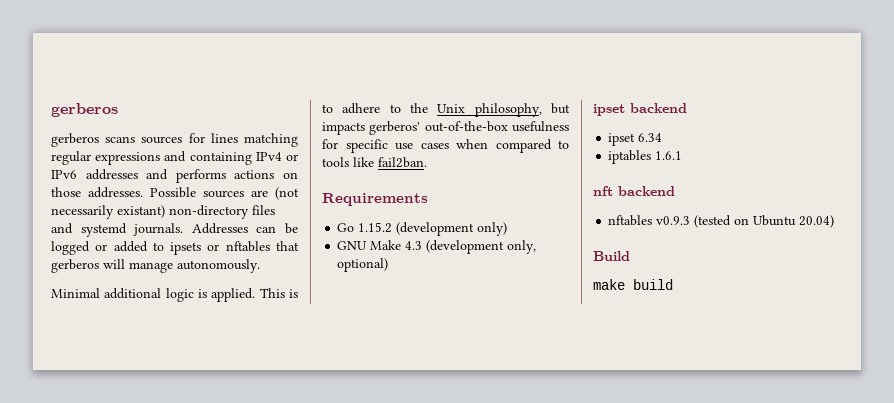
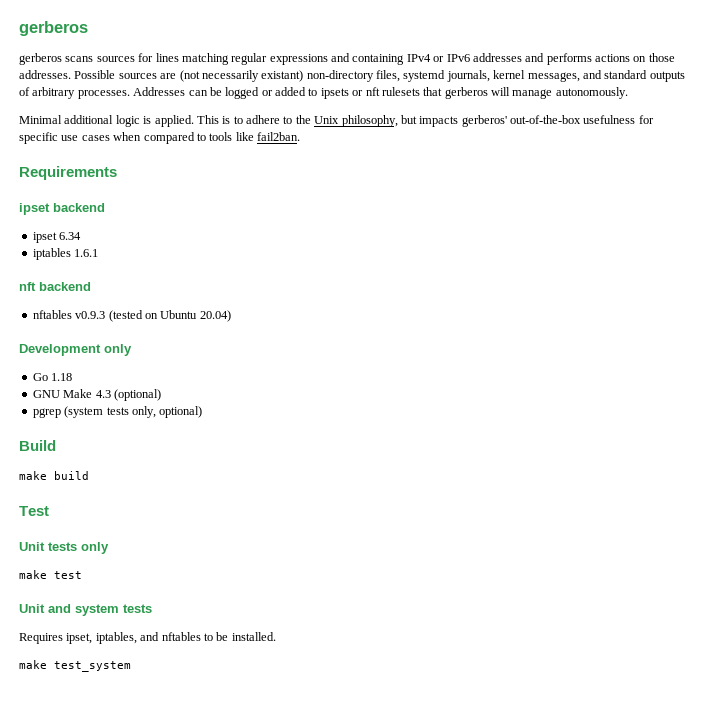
- Possible sources are (not necessarily existant) non-directory files and systemd journals.
+ Possible sources are (not necessarily existant) non-directory files, systemd journals, kernel messages, and standard outputs of arbitrary processes.
- Addresses can be logged or added to ipsets or nftables that gerberos will manage autonomously.
+ Addresses can be logged or added to ipsets or nft rulesets that gerberos will manage autonomously.
- Go 1.15.2 (development only)
- GNU Make 4.3 (development only, optional)
+ Development only
+ Go 1.18
+ GNU Make 4.3 (optional)
+ pgrep (system tests only, optional)
  Build
  make build
+ Test
+ Unit tests only
+ make test
+ Unit and system tests
+ Requires ipset, iptables, and nftables to be installed.
+ make test_system

